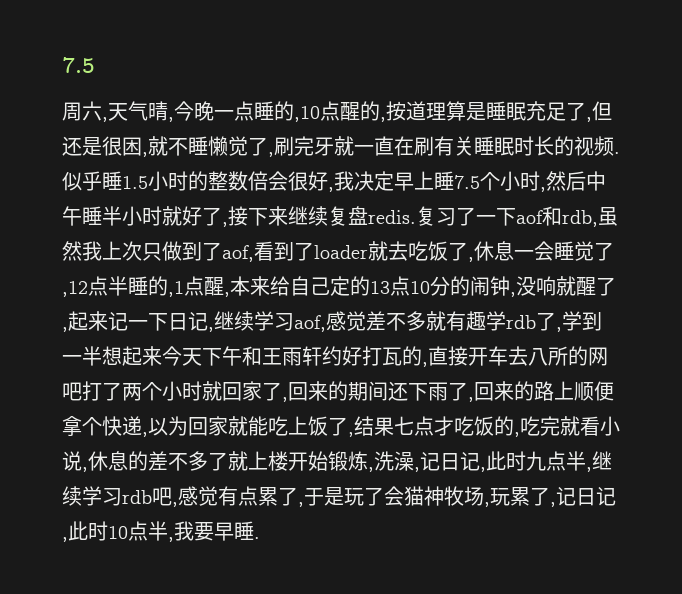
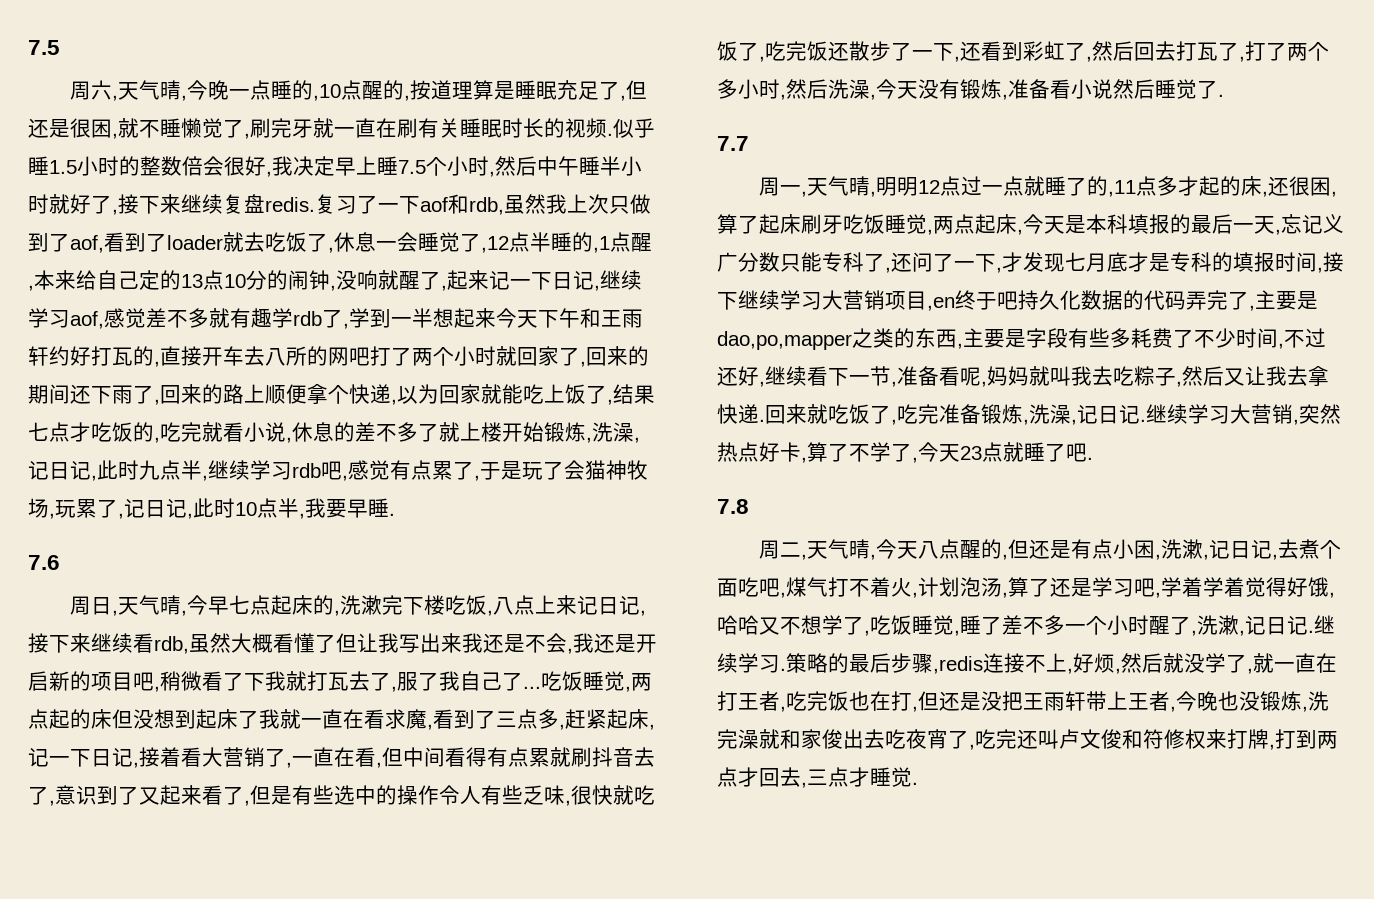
+ 7.6
+ 周日,天气晴,今早七点起床的,洗漱完下楼吃饭,八点上来记日记,接下来继续看rdb,虽然大概看懂了但让我写出来我还是不会,我还是开启新的项目吧,稍微看了下我就打瓦去了,服了我自己了...吃饭睡觉,两点起的床但没想到起床了我就一直在看求魔,看到了三点多,赶紧起床,记一下日记,接着看大营销了,一直在看,但中间看得有点累就刷抖音去了,意识到了又起来看了,但是有些选中的操作令人有些乏味,很快就吃饭了,吃完饭还散步了一下,还看到彩虹了,然后回去打瓦了,打了两个多小时,然后洗澡,今天没有锻炼,准备看小说然后睡觉了.
+ 7.7
+ 周一,天气晴,明明12点过一点就睡了的,11点多才起的床,还很困,算了起床刷牙吃饭睡觉,两点起床,今天是本科填报的最后一天,忘记义广分数只能专科了,还问了一下,才发现七月底才是专科的填报时间,接下继续学习大营销项目,en终于吧持久化数据的代码弄完了,主要是dao,po,mapper之类的东西,主要是字段有些多耗费了不少时间,不过还好,继续看下一节,准备看呢,妈妈就叫我去吃粽子,然后又让我去拿快递.回来就吃饭了,吃完准备锻炼,洗澡,记日记.继续学习大营销,突然热点好卡,算了不学了,今天23点就睡了吧.
+ 7.8
+ 周二,天气晴,今天八点醒的,但还是有点小困,洗漱,记日记,去煮个面吃吧,煤气打不着火,计划泡汤,算了还是学习吧,学着学着觉得好饿,哈哈又不想学了,吃饭睡觉,睡了差不多一个小时醒了,洗漱,记日记.继续学习.策略的最后步骤,redis连接不上,好烦,然后就没学了,就一直在打王者,吃完饭也在打,但还是没把王雨轩带上王者,今晚也没锻炼,洗完澡就和家俊出去吃夜宵了,吃完还叫卢文俊和符修权来打牌,打到两点才回去,三点才睡觉.

